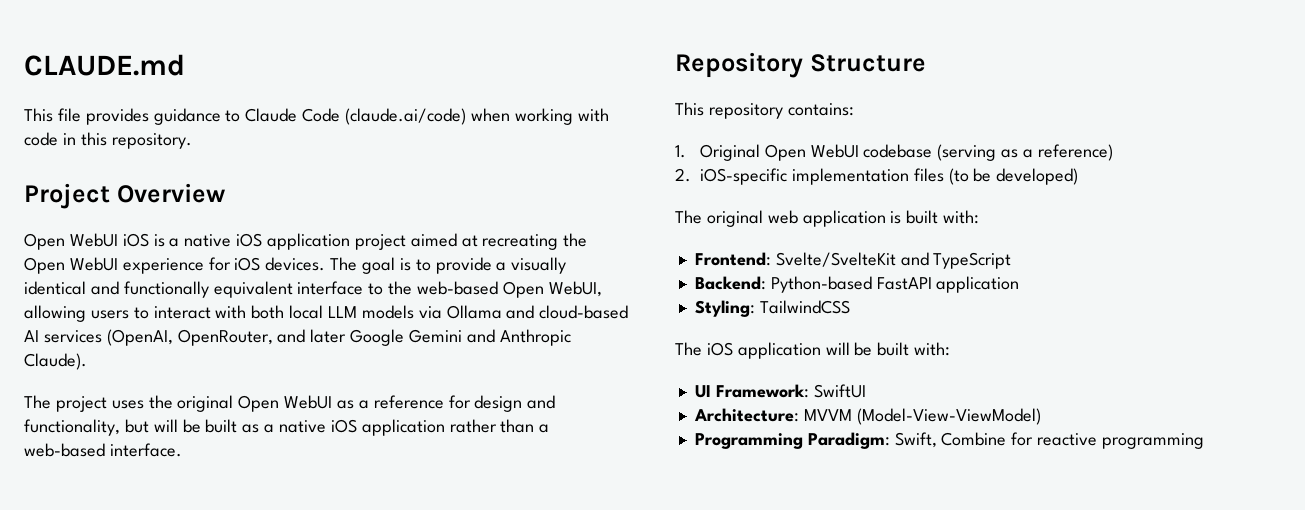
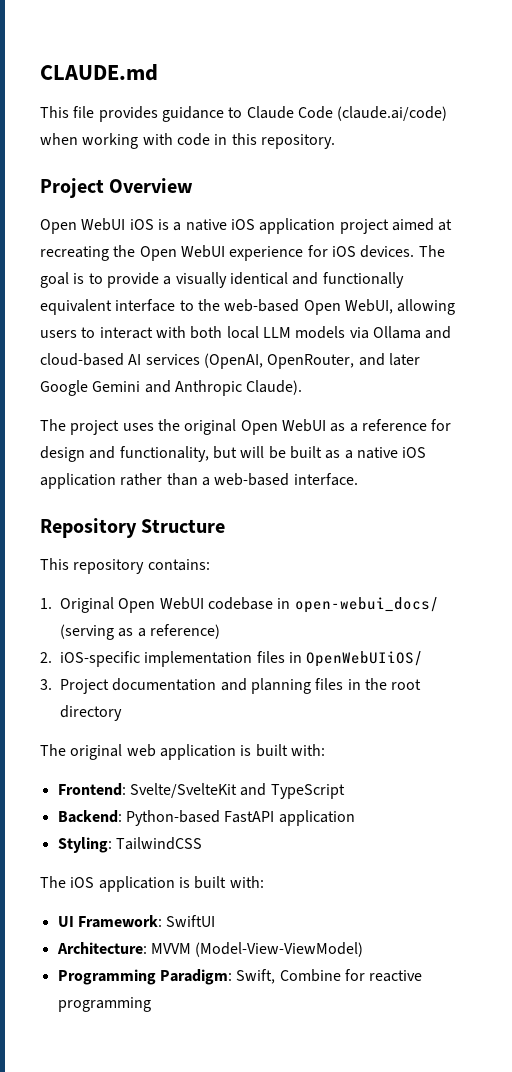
- 1. Original Open WebUI codebase (serving as a reference)
+ 1. Original Open WebUI codebase in open-webui_docs/ (serving as a reference)
- 2. iOS-specific implementation files (to be developed)
+ 2. iOS-specific implementation files in OpenWebUIiOS/
+ 3. Project documentation and planning files in the root directory
- The iOS application will be built with:
+ The iOS application is built with:

